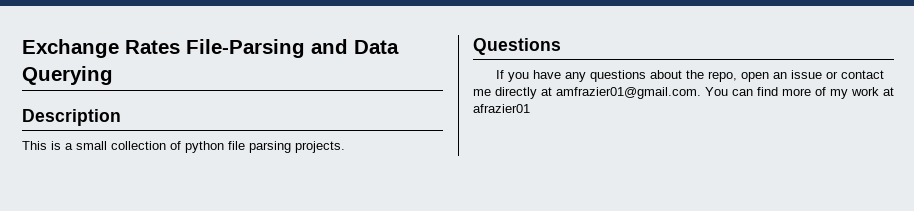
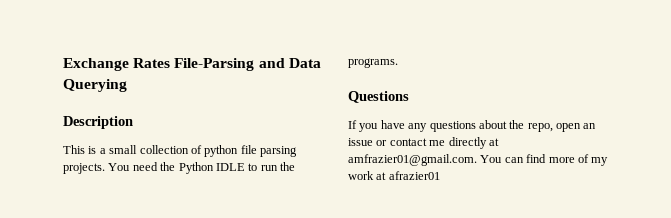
+ You need the Python IDLE to run the programs.

